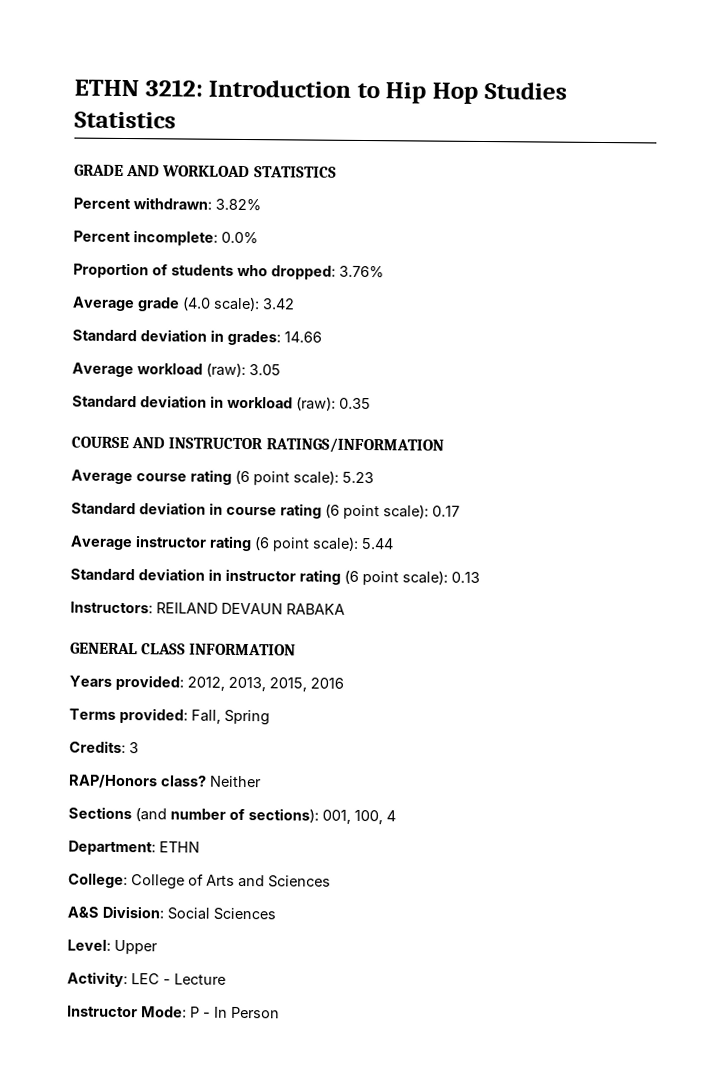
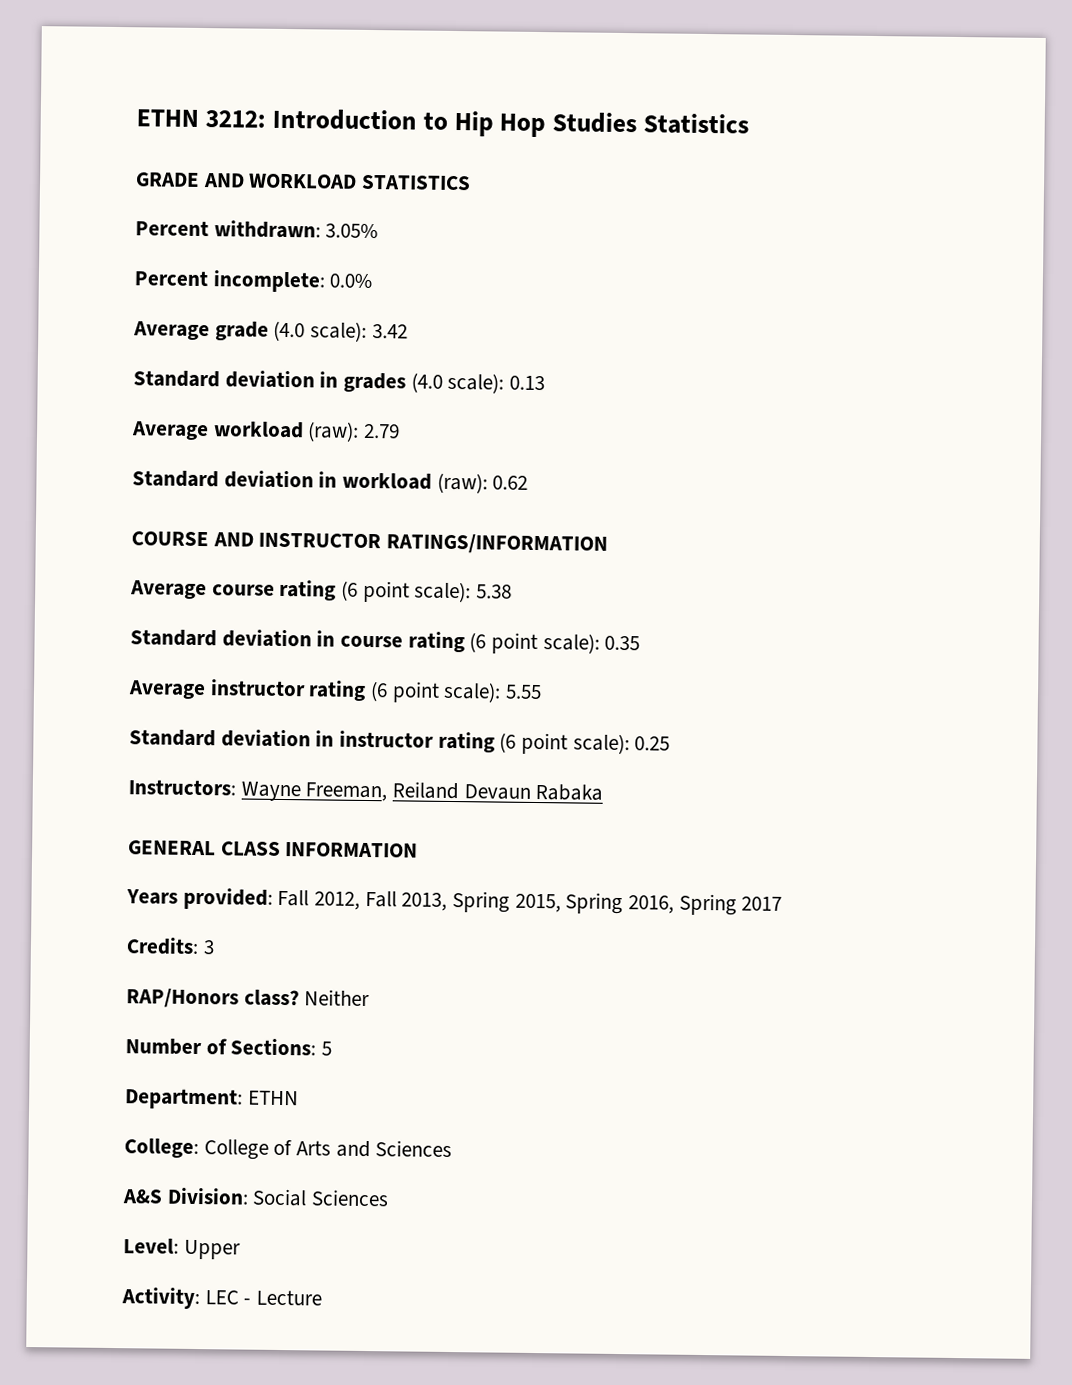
- Percent withdrawn: 3.82%
+ Percent withdrawn: 3.05%
- Proportion of students who dropped: 3.76%
- Standard deviation in grades: 14.66
+ Standard deviation in grades (4.0 scale): 0.13
- Average workload (raw): 3.05
+ Average workload (raw): 2.79
- Standard deviation in workload (raw): 0.35
+ Standard deviation in workload (raw): 0.62
- Average course rating (6 point scale): 5.23
+ Average course rating (6 point scale): 5.38
- Standard deviation in course rating (6 point scale): 0.17
+ Standard deviation in course rating (6 point scale): 0.35
- Average instructor rating (6 point scale): 5.44
+ Average instructor rating (6 point scale): 5.55
- Standard deviation in instructor rating (6 point scale): 0.13
+ Standard deviation in instructor rating (6 point scale): 0.25
- Instructors: REILAND DEVAUN RABAKA
+ Instructors: Wayne Freeman, Reiland Devaun Rabaka
- Years provided: 2012, 2013, 2015, 2016
- Terms provided: Fall, Spring
+ Years provided: Fall 2012, Fall 2013, Spring 2015, Spring 2016, Spring 2017
- Sections (and number of sections): 001, 100, 4
+ Number of Sections: 5
- Instructor Mode: P - In Person

